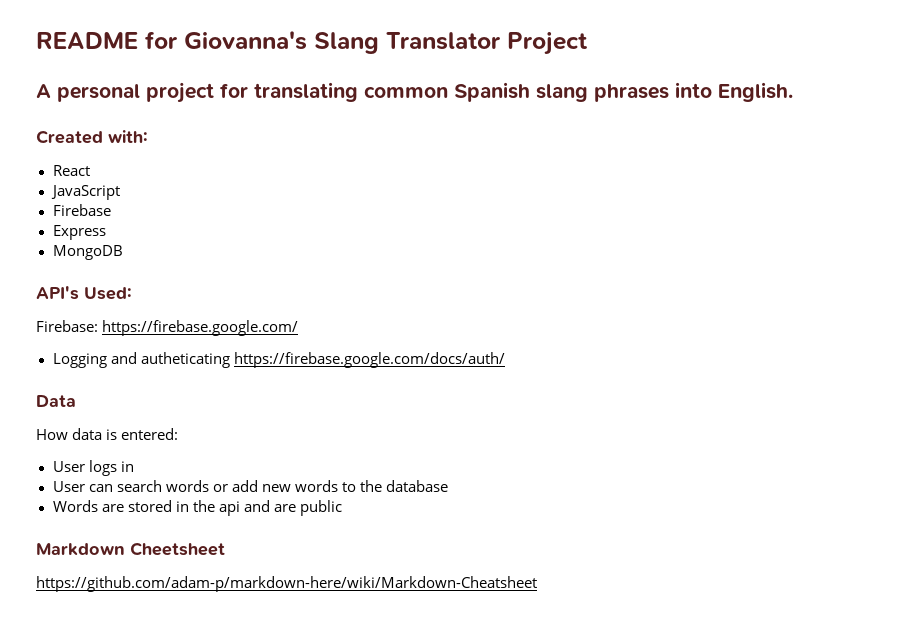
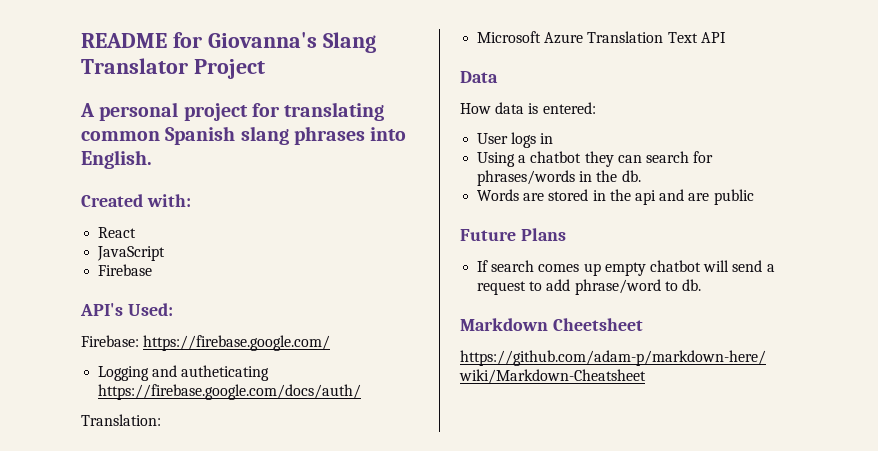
- Express
- MongoDB
+ Translation:
+ Microsoft Azure Translation Text API
- User can search words or add new words to the database
+ Using a chatbot they can search for phrases/words in the db.
+ Future Plans
+ If search comes up empty chatbot will send a request to add phrase/word to db.

